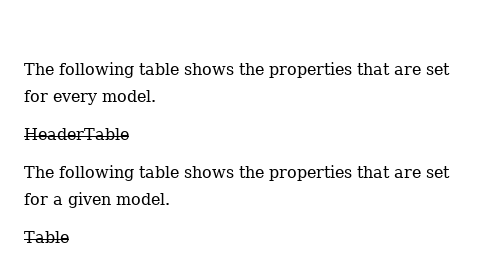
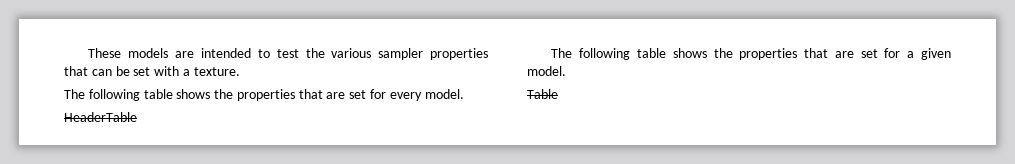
+ These models are intended to test the various sampler properties that can be set with a texture.

